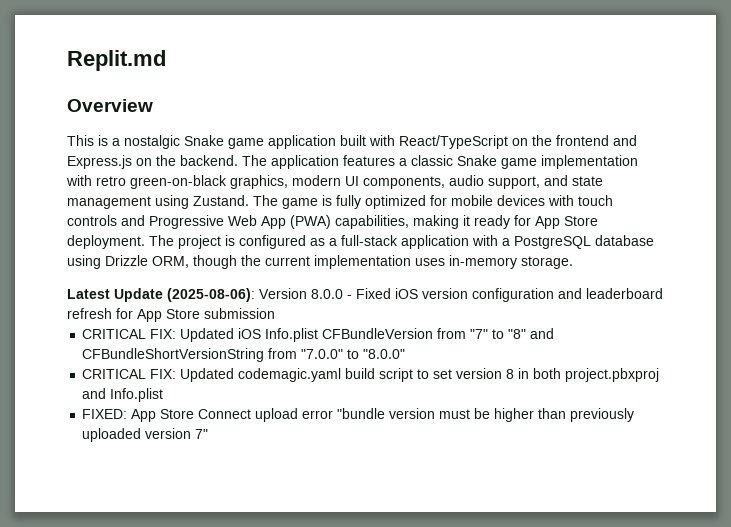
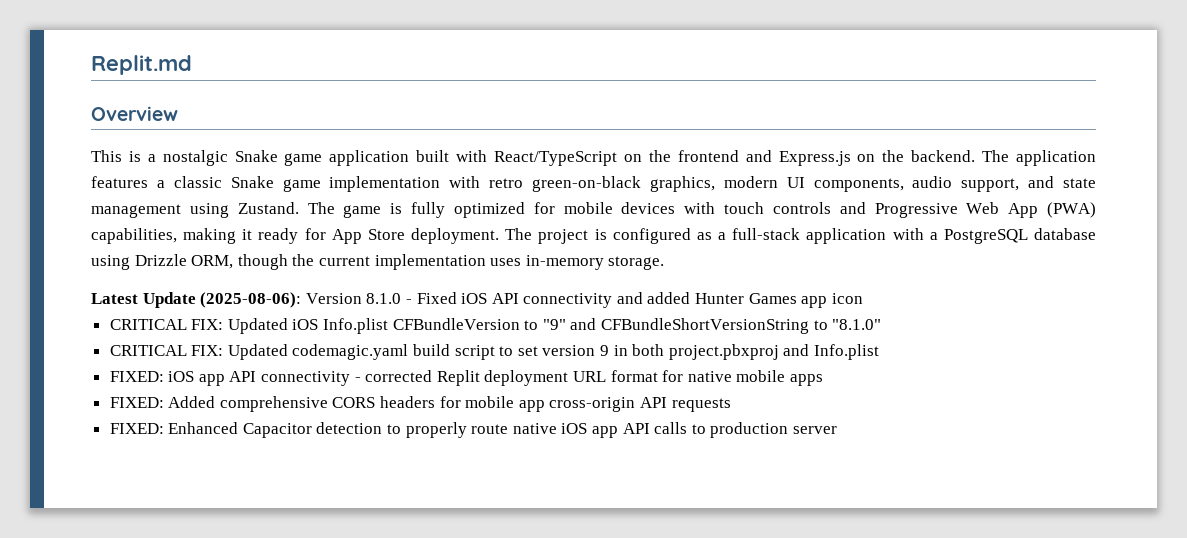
- Latest Update (2025-08-06): Version 8.0.0 - Fixed iOS version configuration and leaderboard refresh for App Store submission
+ Latest Update (2025-08-06): Version 8.1.0 - Fixed iOS API connectivity and added Hunter Games app icon
- CRITICAL FIX: Updated iOS Info.plist CFBundleVersion from "7" to "8" and CFBundleShortVersionString from "7.0.0" to "8.0.0"
+ CRITICAL FIX: Updated iOS Info.plist CFBundleVersion to "9" and CFBundleShortVersionString to "8.1.0"
- CRITICAL FIX: Updated codemagic.yaml build script to set version 8 in both project.pbxproj and Info.plist
+ CRITICAL FIX: Updated codemagic.yaml build script to set version 9 in both project.pbxproj and Info.plist
- FIXED: App Store Connect upload error "bundle version must be higher than previously uploaded version 7"
+ FIXED: iOS app API connectivity - corrected Replit deployment URL format for native mobile apps
+ FIXED: Added comprehensive CORS headers for mobile app cross-origin API requests
+ FIXED: Enhanced Capacitor detection to properly route native iOS app API calls to production server

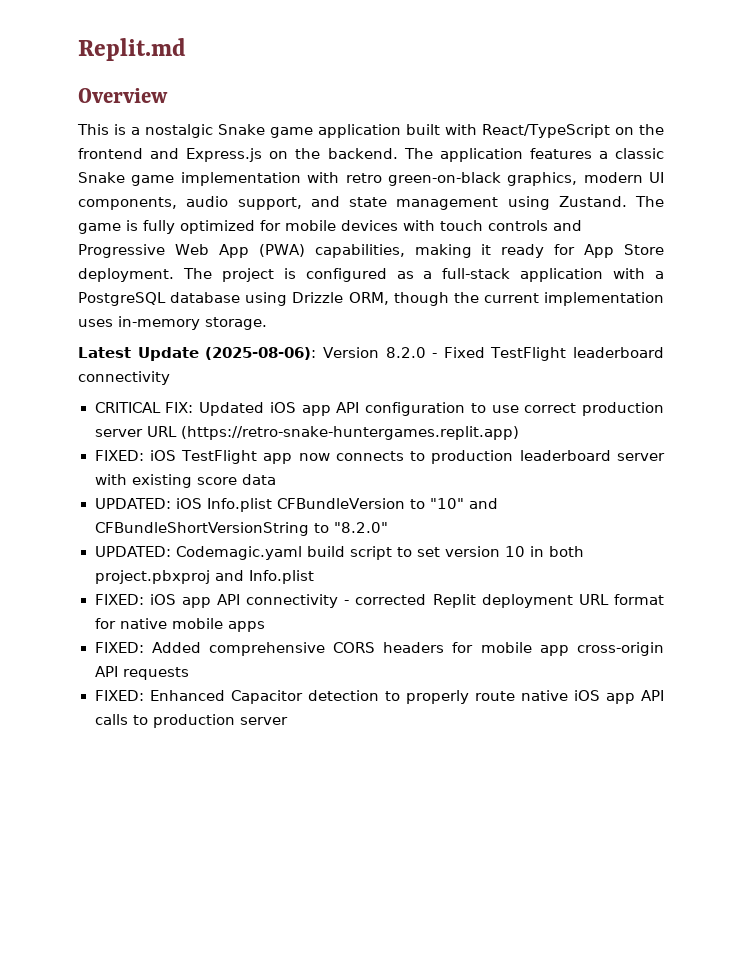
- Latest Update (2025-08-06): Version 8.1.0 - Fixed iOS API connectivity and added Hunter Games app icon
- CRITICAL FIX: Updated iOS Info.plist CFBundleVersion to "9" and CFBundleShortVersionString to "8.1.0"
- CRITICAL FIX: Updated codemagic.yaml build script to set version 9 in both project.pbxproj and Info.plist
+ Latest Update (2025-08-06): Version 8.2.0 - Fixed TestFlight leaderboard connectivity
+ CRITICAL FIX: Updated iOS app API configuration to use correct production server URL (https://retro-snake-huntergames.replit.app)
+ FIXED: iOS TestFlight app now connects to production leaderboard server with existing score data
+ UPDATED: iOS Info.plist CFBundleVersion to "10" and CFBundleShortVersionString to "8.2.0"
+ UPDATED: Codemagic.yaml build script to set version 10 in both project.pbxproj and Info.plist

